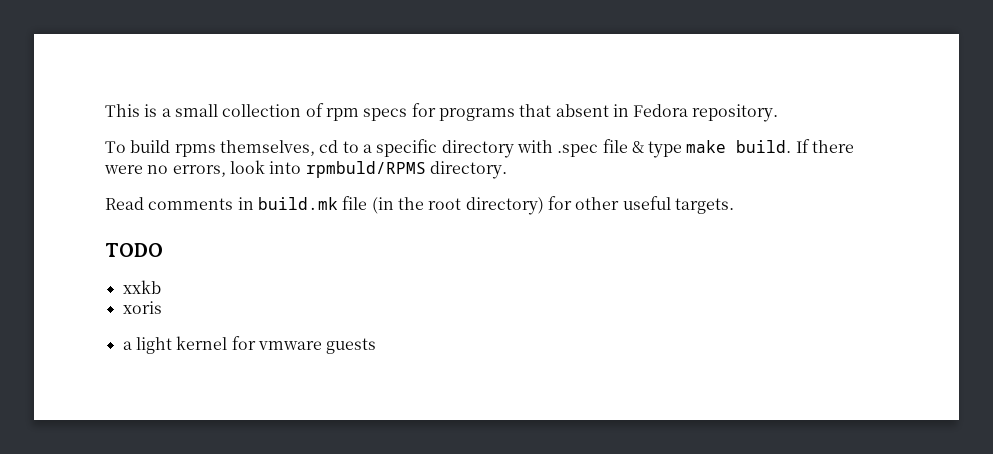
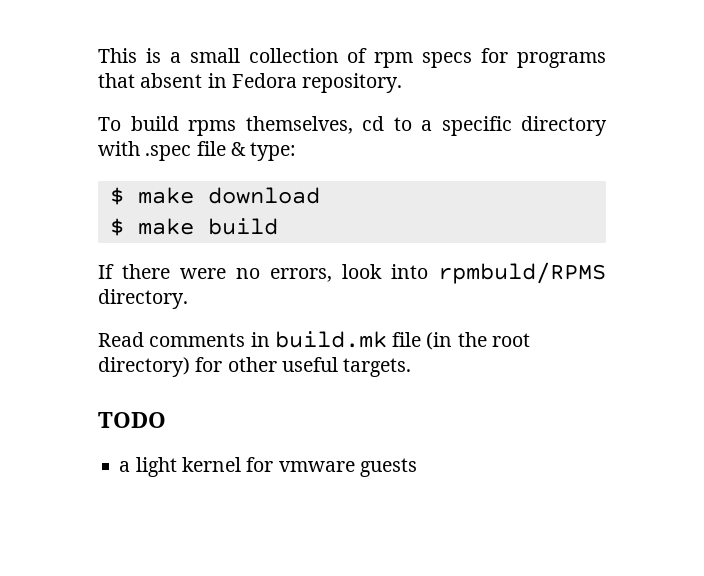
- To build rpms themselves, cd to a specific directory with .spec file & type make build. If there were no errors, look into rpmbuld/RPMS directory.
+ To build rpms themselves, cd to a specific directory with .spec file & type:
+ $ make download
+ $ make build
+ If there were no errors, look into rpmbuld/RPMS directory.
- xxkb
- xoris

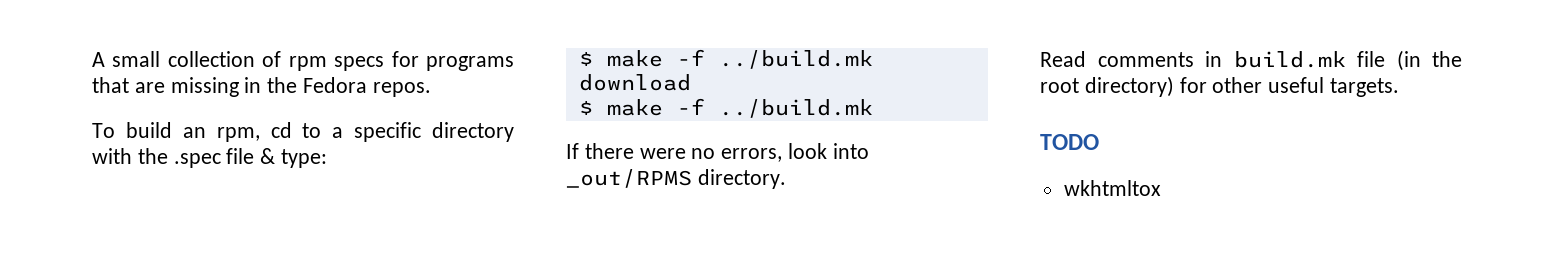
- This is a small collection of rpm specs for programs that absent in Fedora repository.
+ A small collection of rpm specs for programs that are missing in the Fedora repos.
- To build rpms themselves, cd to a specific directory with .spec file & type:
+ To build an rpm, cd to a specific directory with the .spec file & type:
- $ make download
- $ make build
+ $ make -f ../build.mk download
+ $ make -f ../build.mk
- If there were no errors, look into rpmbuld/RPMS directory.
+ If there were no errors, look into _out/RPMS directory.
- a light kernel for vmware guests
+ wkhtmltox

